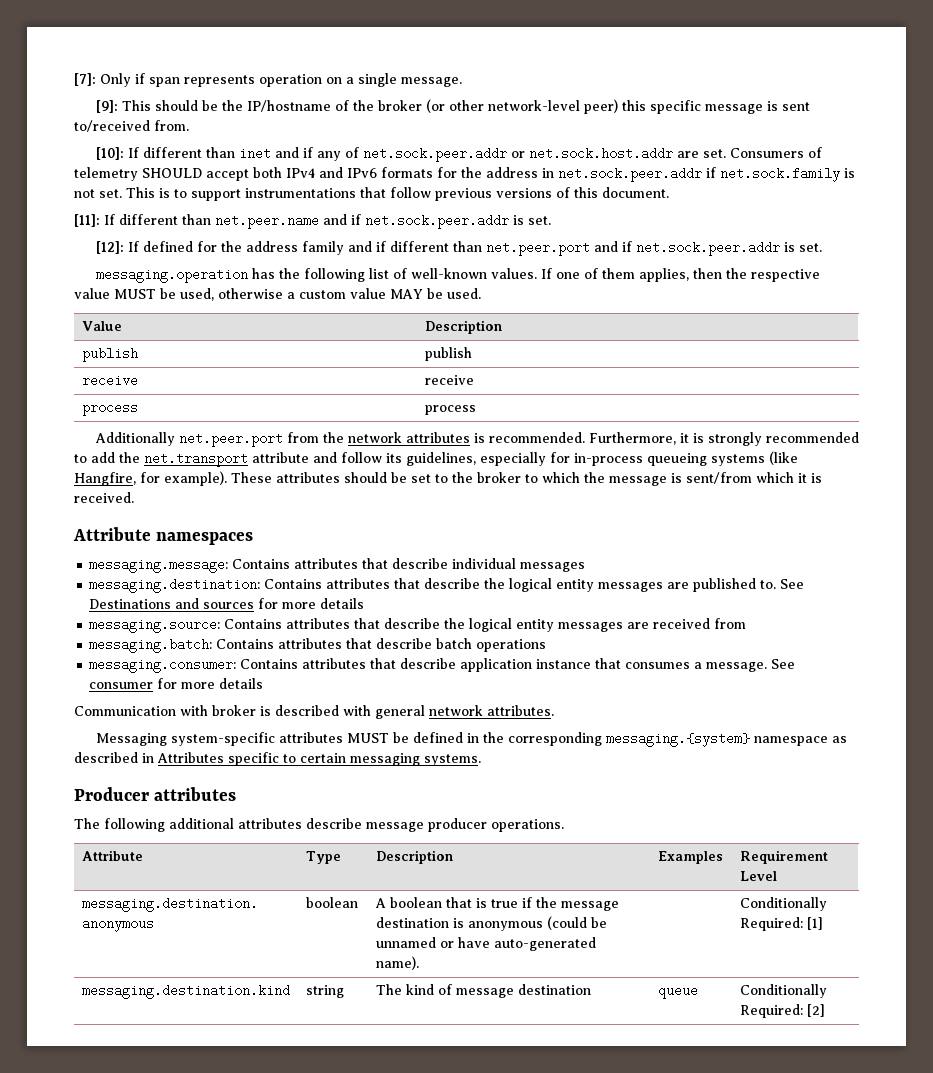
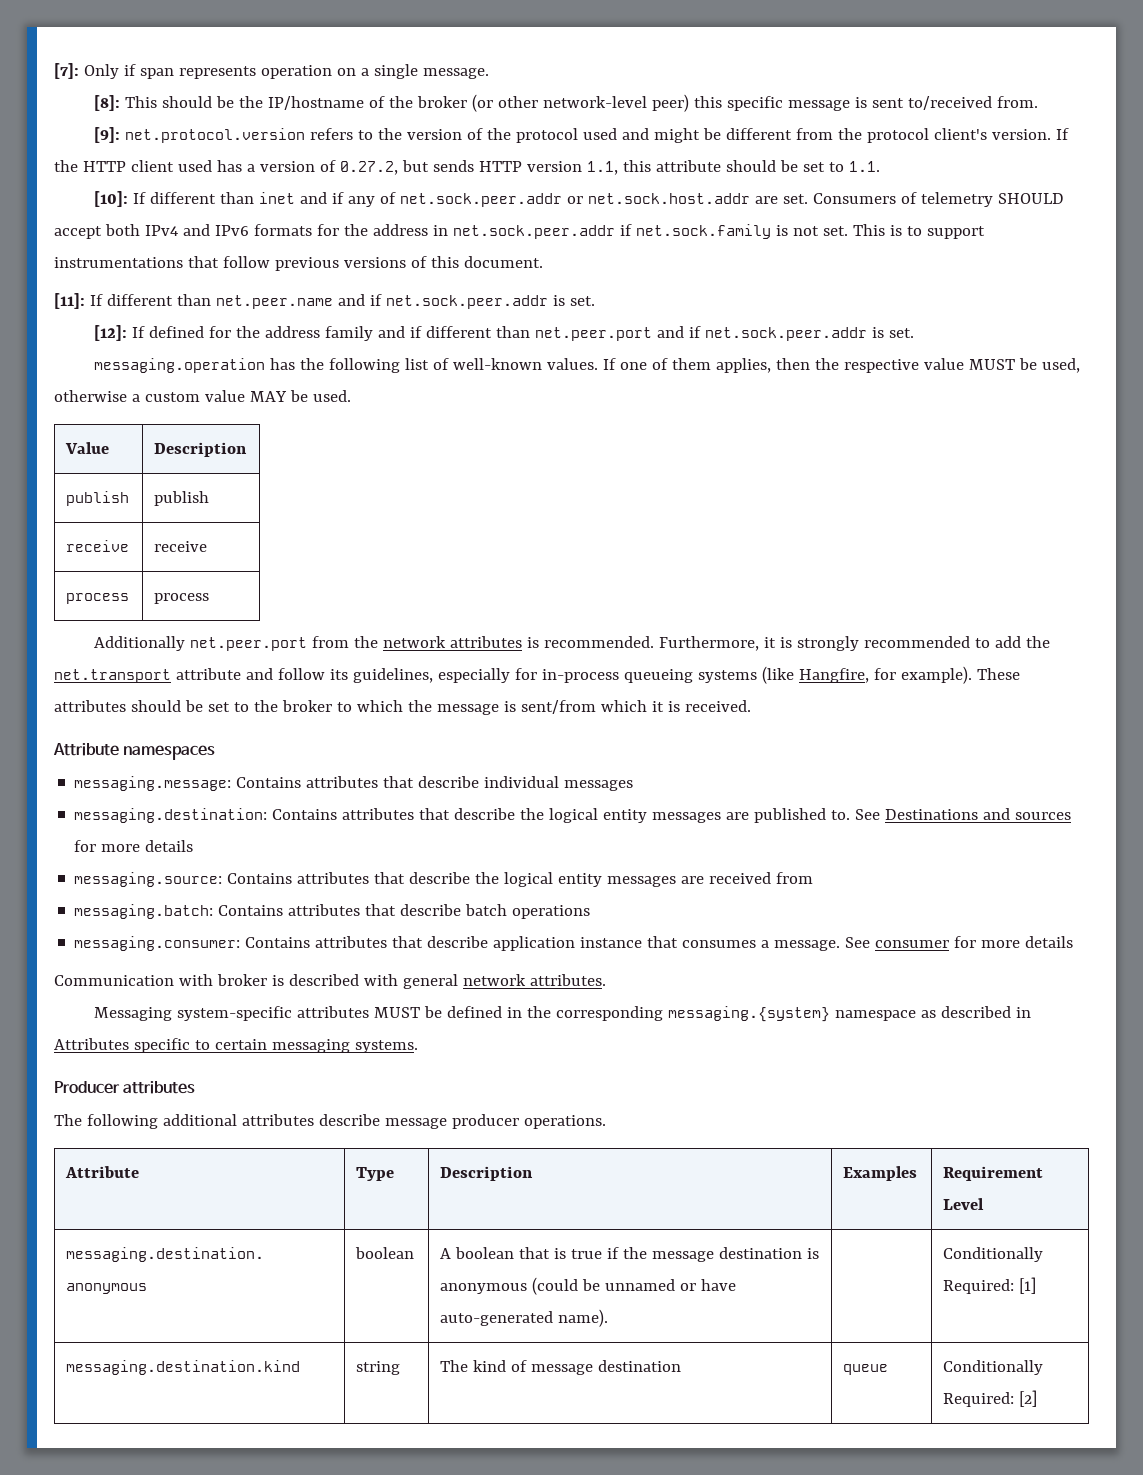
- [9]: This should be the IP/hostname of the broker (or other network-level peer) this specific message is sent to/received from.
+ [8]: This should be the IP/hostname of the broker (or other network-level peer) this specific message is sent to/received from.
+ [9]: net.protocol.version refers to the version of the protocol used and might be different from the protocol client's version. If the HTTP client used has a version of 0.27.2, but sends HTTP version 1.1, this attribute should be set to 1.1.

